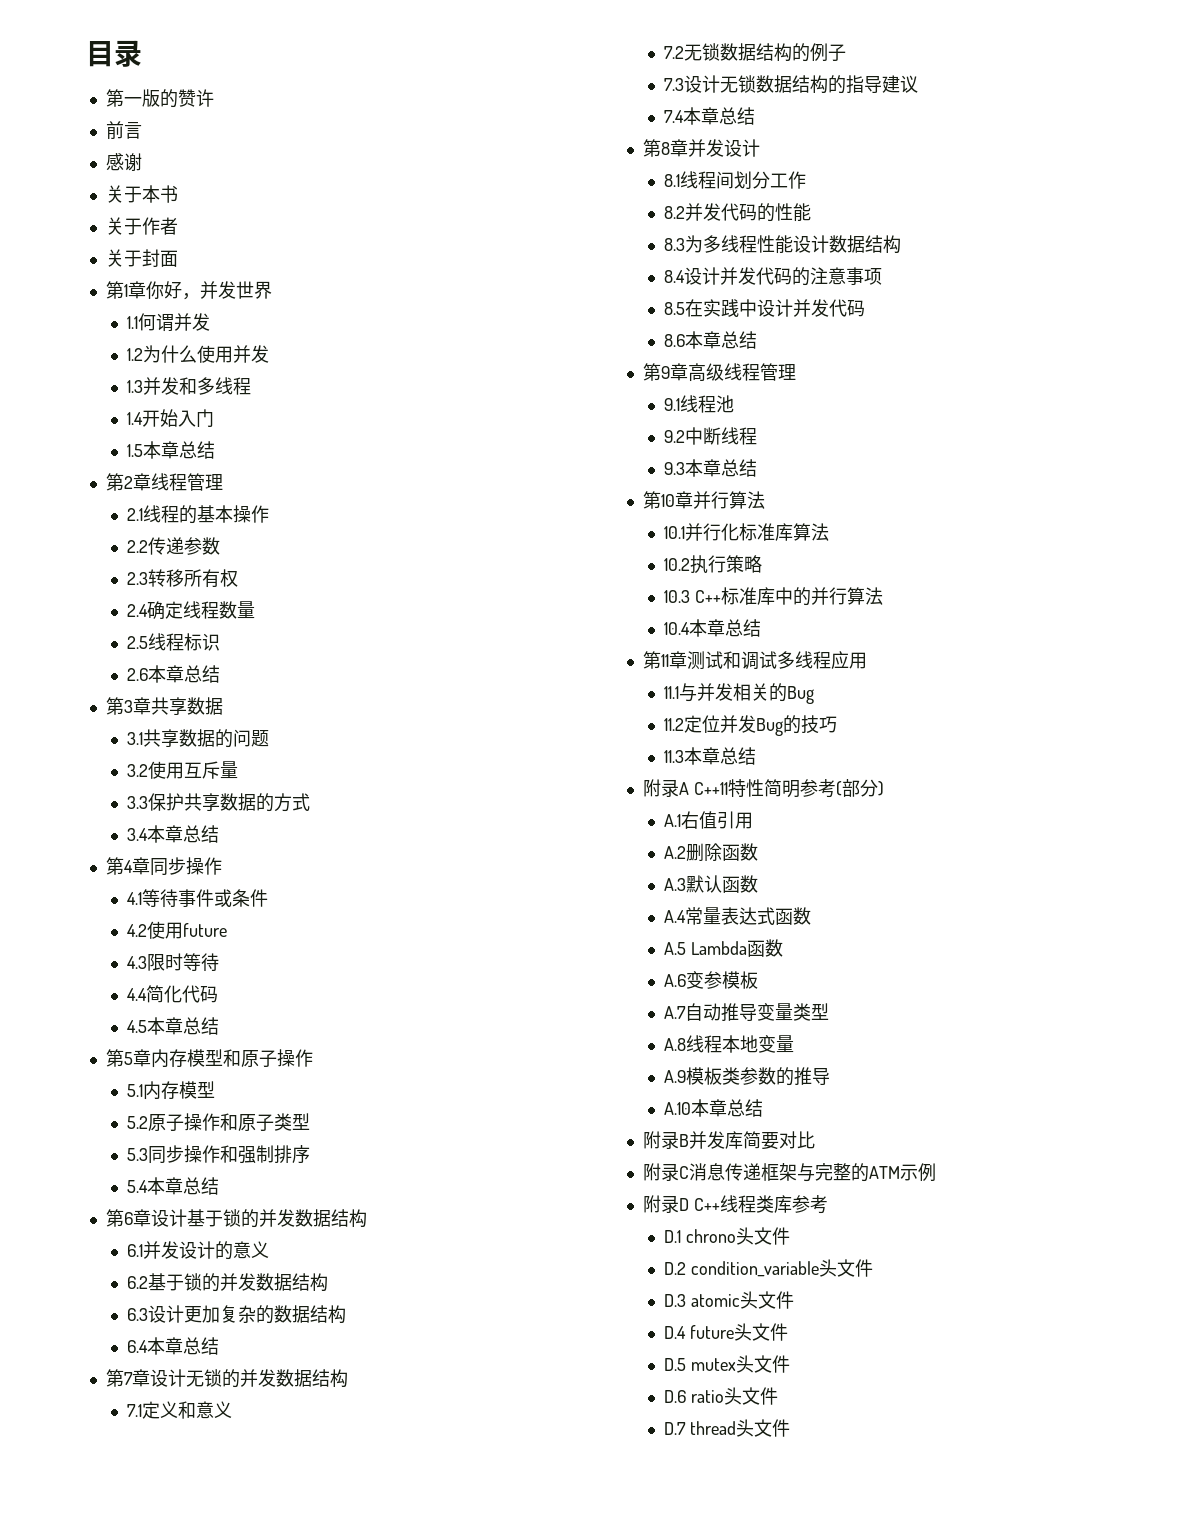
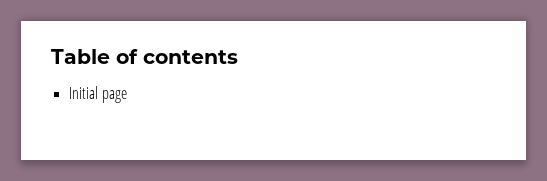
- 目录
- 第一版的赞许
- 前言
- 感谢
- 关于本书
- 关于作者
- 关于封面
- 第1章你好，并发世界
- 1.1何谓并发
- 1.2为什么使用并发
- 1.3并发和多线程
- 1.4开始入门
- 1.5本章总结
- 第2章线程管理
- 2.1线程的基本操作
- 2.2传递参数
- 2.3转移所有权
- 2.4确定线程数量
- 2.5线程标识
- 2.6本章总结
- 第3章共享数据
- 3.1共享数据的问题
- 3.2使用互斥量
- 3.3保护共享数据的方式
- 3.4本章总结
- 第4章同步操作
- 4.1等待事件或条件
- 4.2使用future
- 4.3限时等待
- 4.4简化代码
- 4.5本章总结
- 第5章内存模型和原子操作
- 5.1内存模型
- 5.2原子操作和原子类型
- 5.3同步操作和强制排序
- 5.4本章总结
- 第6章设计基于锁的并发数据结构
- 6.1并发设计的意义
- 6.2基于锁的并发数据结构
- 6.3设计更加复杂的数据结构
- 6.4本章总结
- 第7章设计无锁的并发数据结构
- 7.1定义和意义
- 7.2无锁数据结构的例子
- 7.3设计无锁数据结构的指导建议
- 7.4本章总结
- 第8章并发设计
- 8.1线程间划分工作
- 8.2并发代码的性能
- 8.3为多线程性能设计数据结构
- 8.4设计并发代码的注意事项
- 8.5在实践中设计并发代码
- 8.6本章总结
- 第9章高级线程管理
- 9.1线程池
- 9.2中断线程
- 9.3本章总结
- 第10章并行算法
- 10.1并行化标准库算法
- 10.2执行策略
- 10.3 C++标准库中的并行算法
- 10.4本章总结
- 第11章测试和调试多线程应用
- 11.1与并发相关的Bug
- 11.2定位并发Bug的技巧
- 11.3本章总结
- 附录A C++11特性简明参考(部分)
- A.1右值引用
- A.2删除函数
- A.3默认函数
- A.4常量表达式函数
- A.5 Lambda函数
- A.6变参模板
- A.7自动推导变量类型
- A.8线程本地变量
- A.9模板类参数的推导
- A.10本章总结
- 附录B并发库简要对比
- 附录C消息传递框架与完整的ATM示例
- 附录D C++线程类库参考
- D.1 chrono头文件
- D.2 condition_variable头文件
- D.3 atomic头文件
- D.4 future头文件
- D.5 mutex头文件
- D.6 ratio头文件
- D.7 thread头文件
+ Table of contents
+ Initial page

